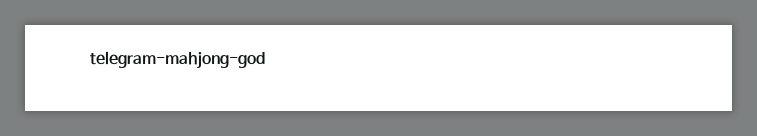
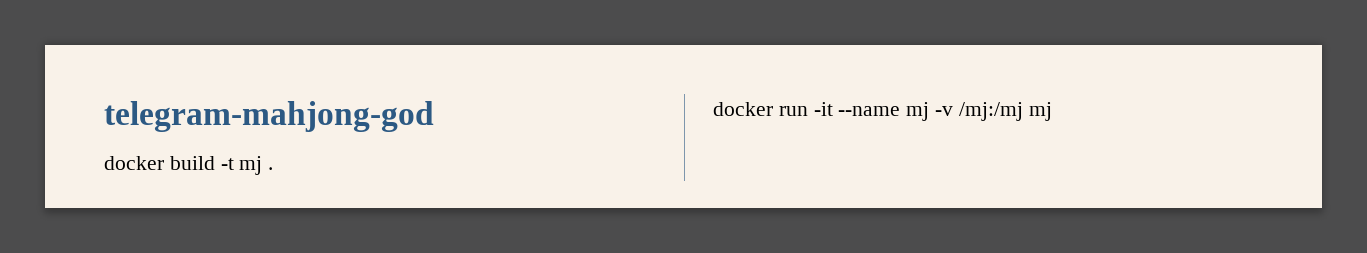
+ docker build -t mj .
+ docker run -it --name mj -v /mj:/mj mj

